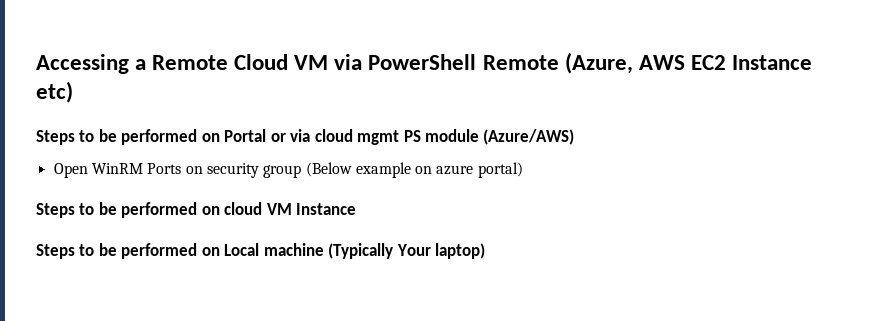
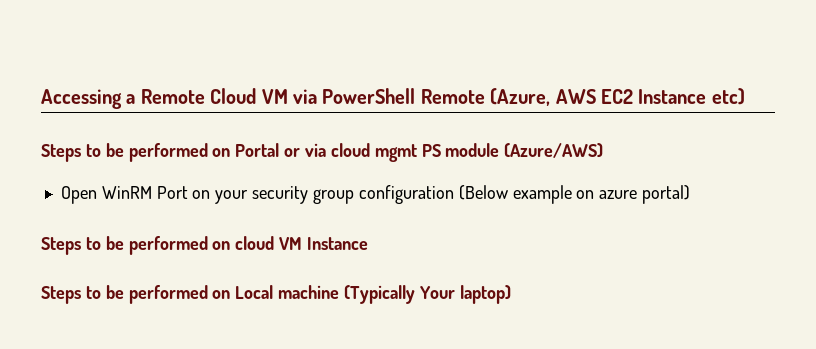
- Open WinRM Ports on security group (Below example on azure portal)
+ Open WinRM Port on your security group configuration (Below example on azure portal)

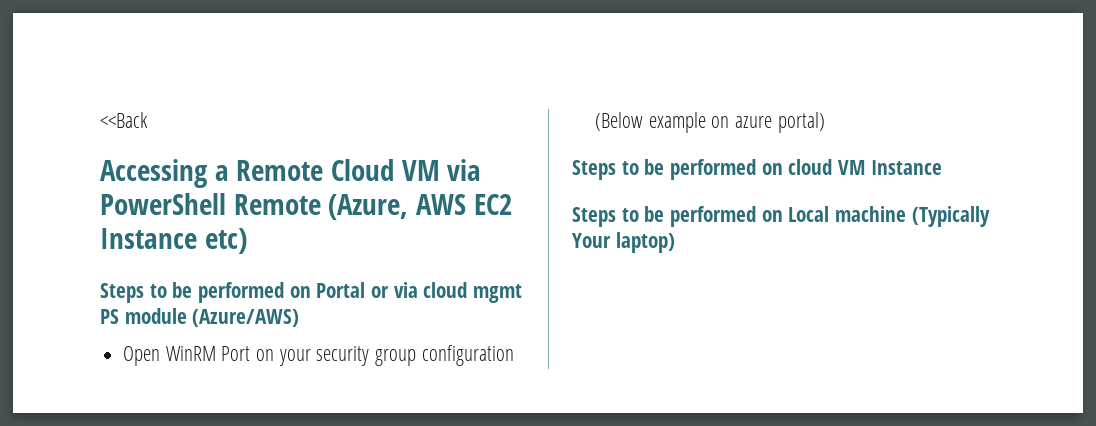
+ <<Back

